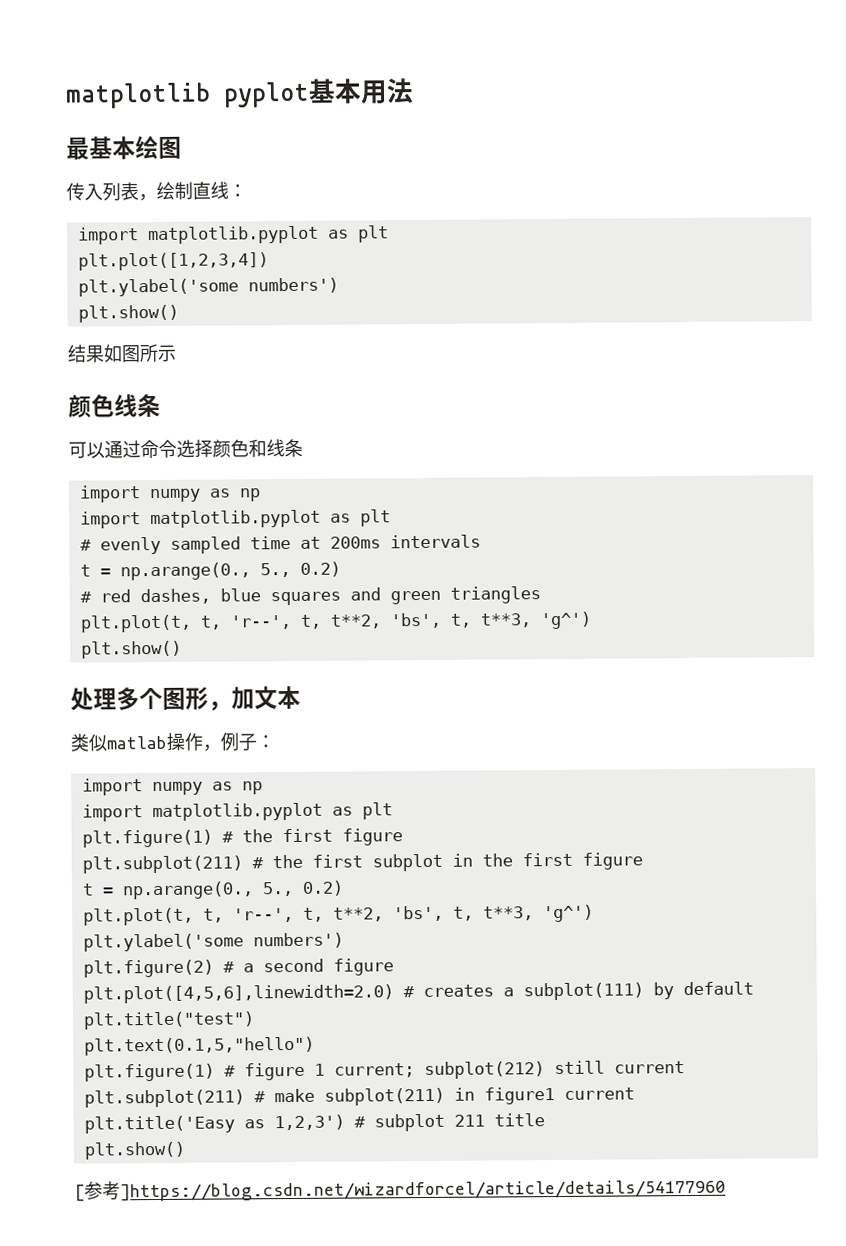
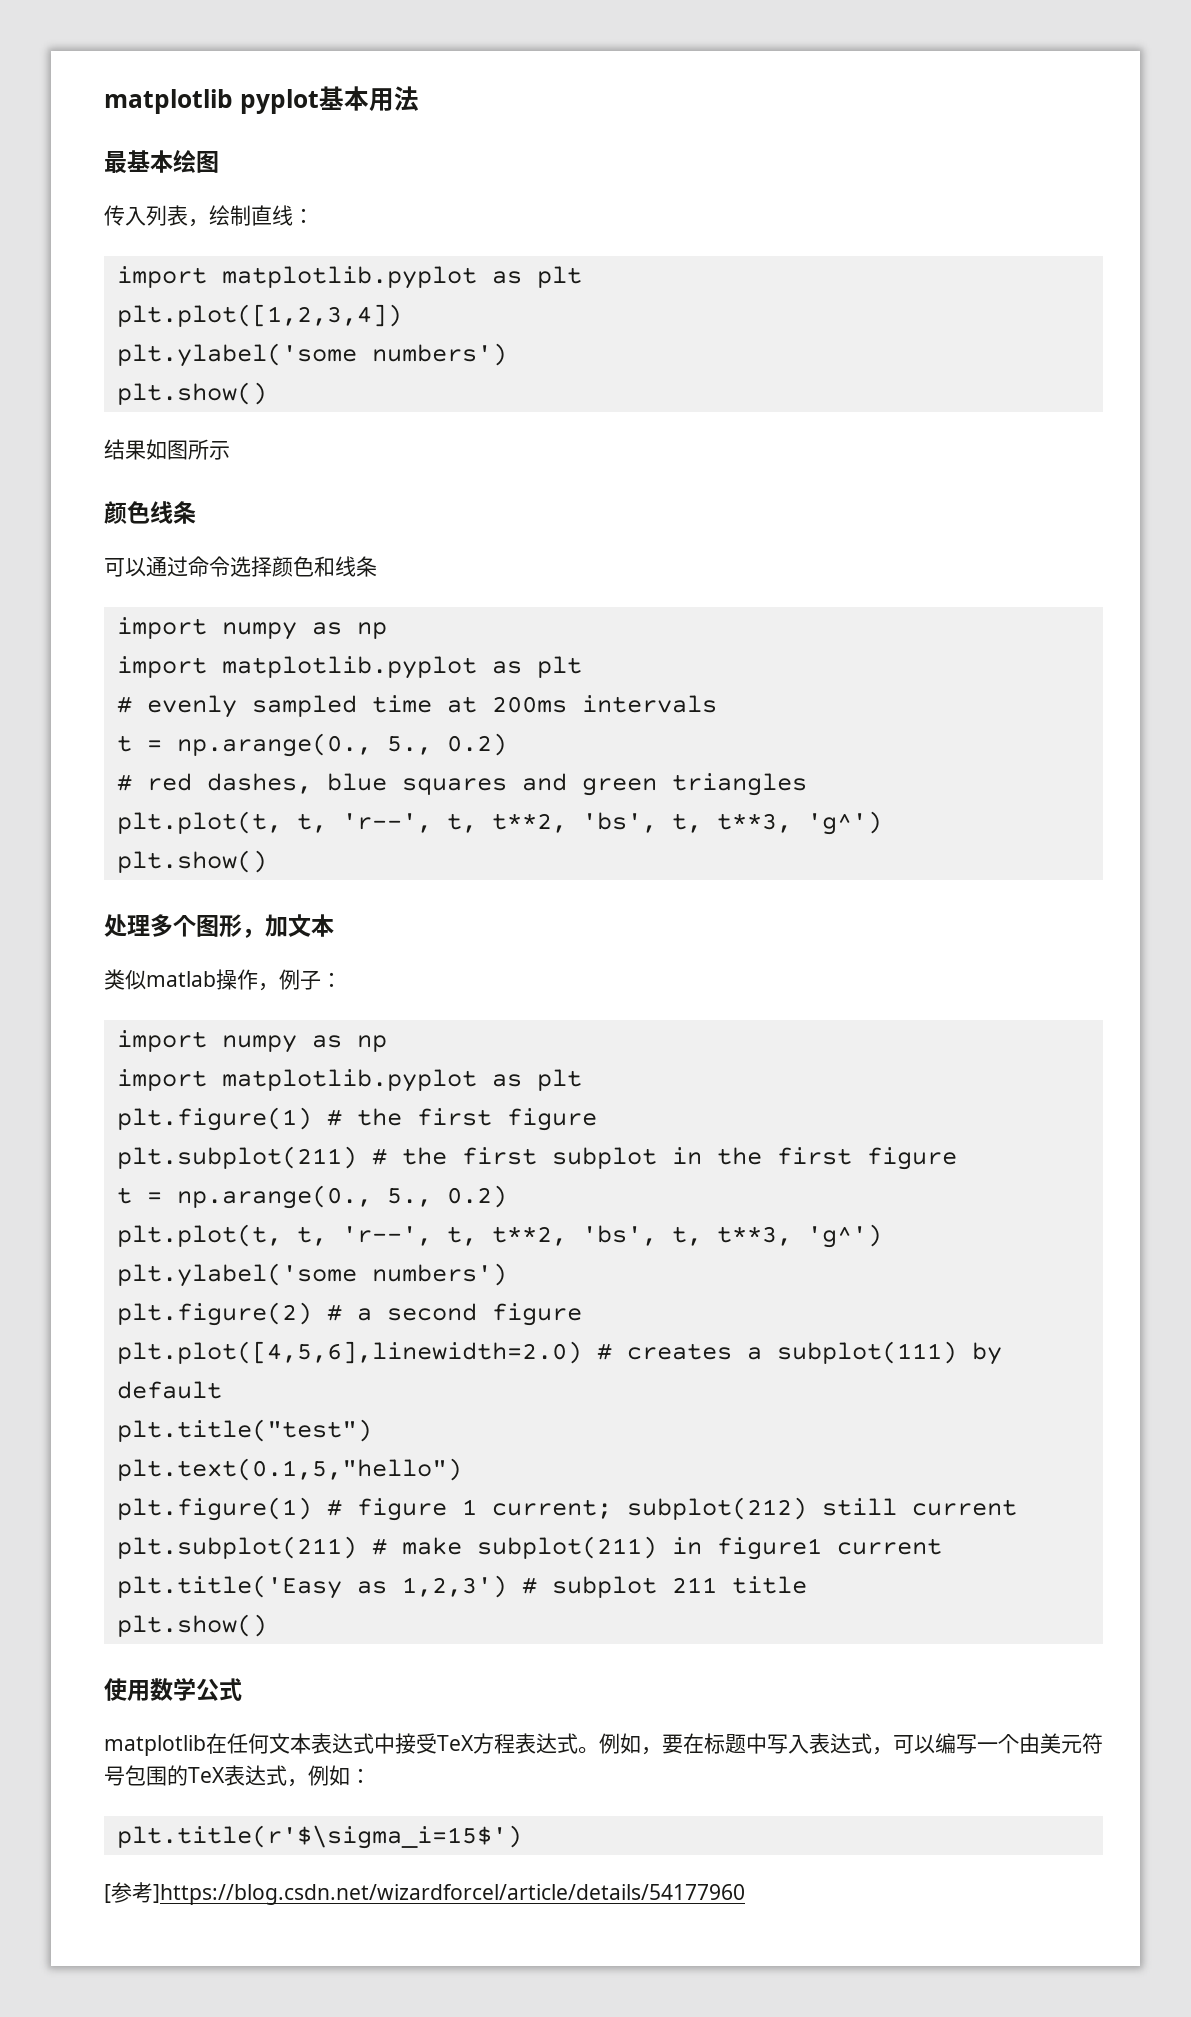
+ 使用数学公式
+ matplotlib在任何文本表达式中接受TeX方程表达式。例如，要在标题中写入表达式，可以编写一个由美元符号包围的TeX表达式，例如：
+ plt.title(r'$\sigma_i=15$')

